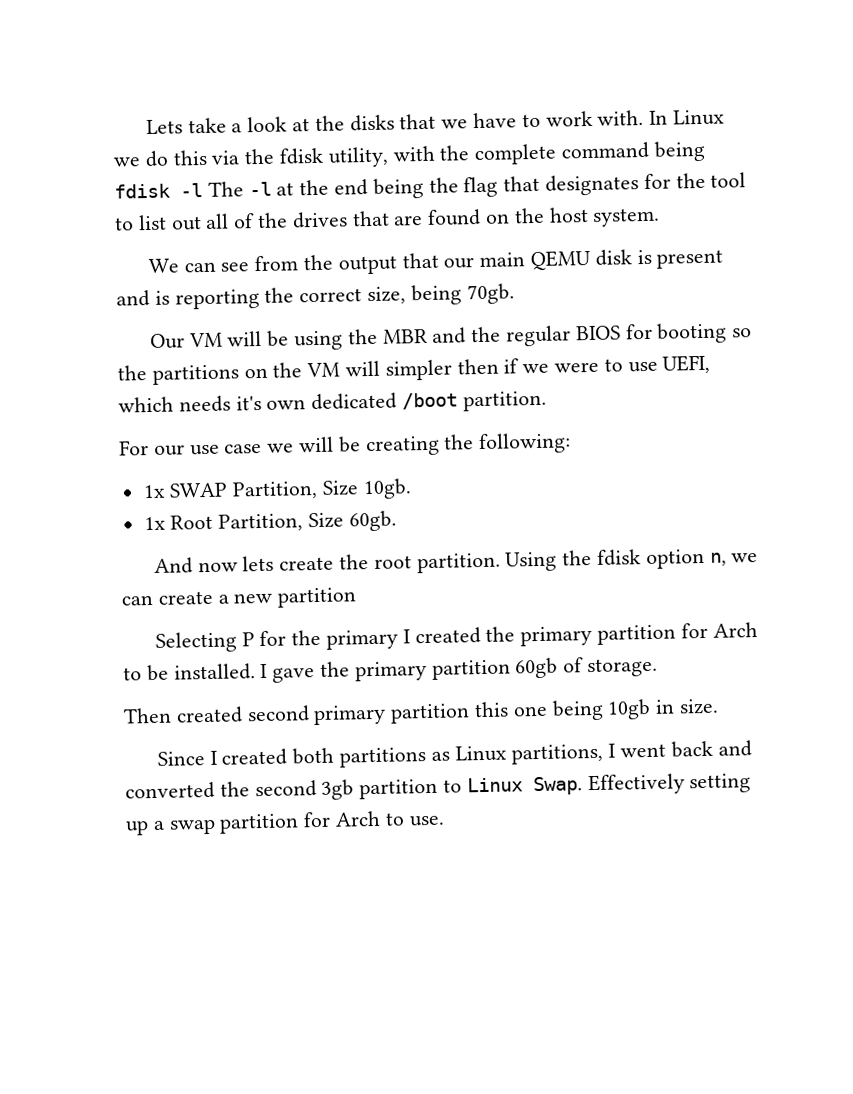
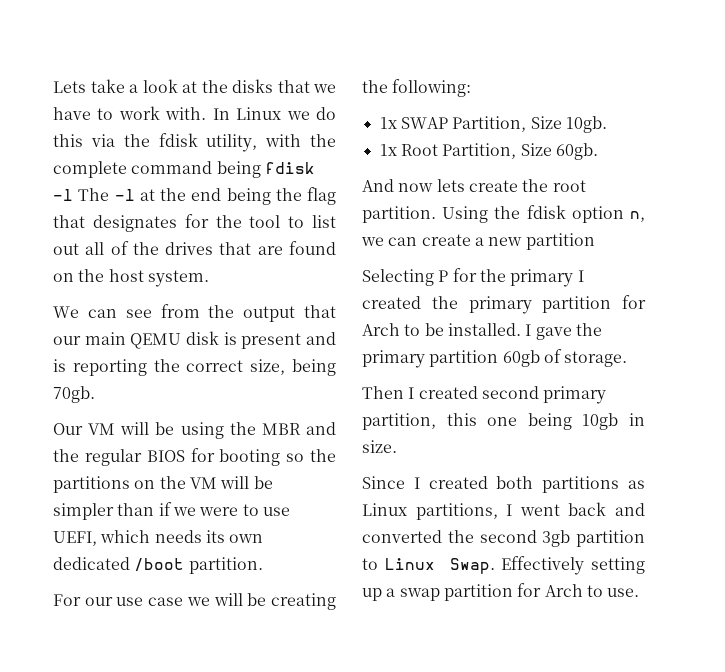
- Our VM will be using the MBR and the regular BIOS for booting so the partitions on the VM will simpler then if we were to use UEFI, which needs it's own dedicated /boot partition.
+ Our VM will be using the MBR and the regular BIOS for booting so the partitions on the VM will be simpler than if we were to use UEFI, which needs its own dedicated /boot partition.
- Then created second primary partition this one being 10gb in size.
+ Then I created second primary partition, this one being 10gb in size.

